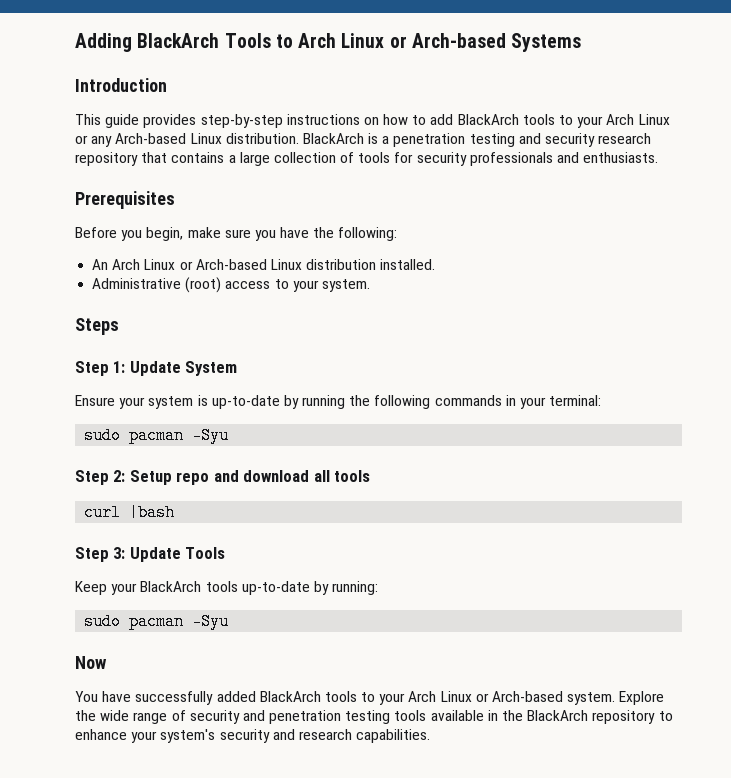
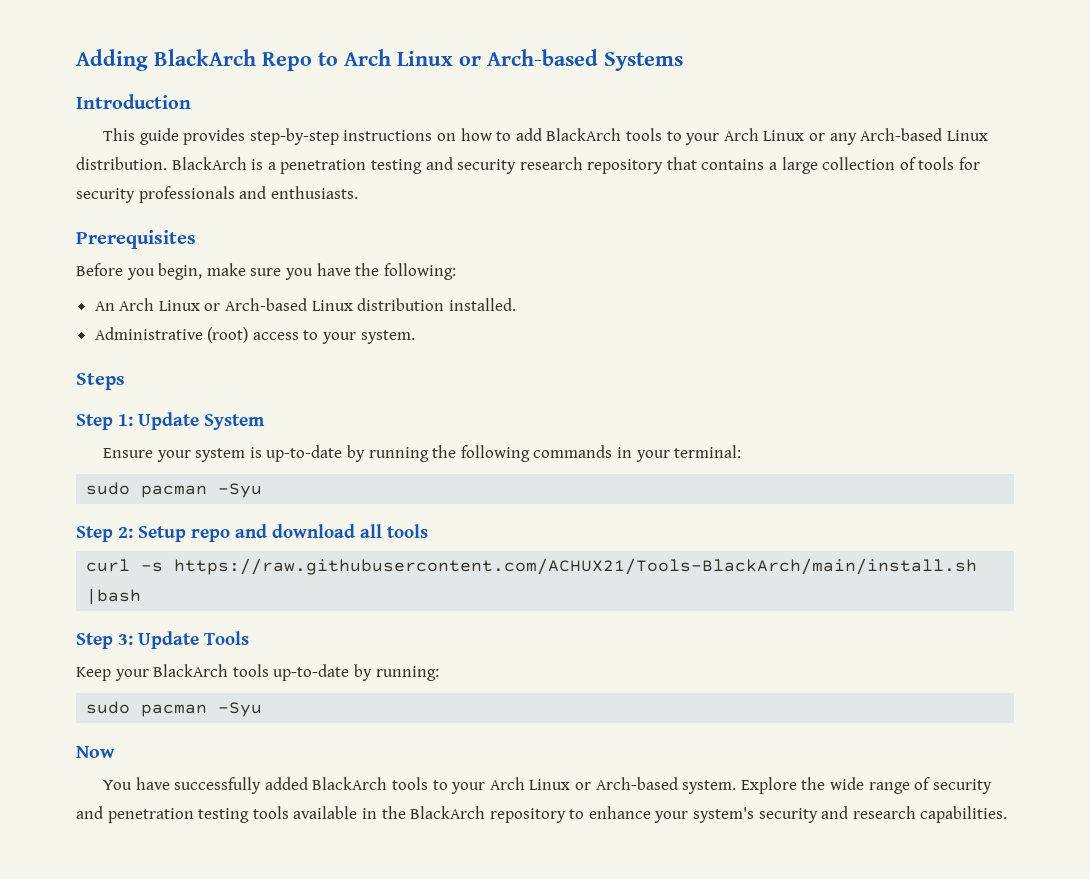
- Adding BlackArch Tools to Arch Linux or Arch-based Systems
+ Adding BlackArch Repo to Arch Linux or Arch-based Systems
- curl |bash
+ curl -s https://raw.githubusercontent.com/ACHUX21/Tools-BlackArch/main/install.sh |bash

